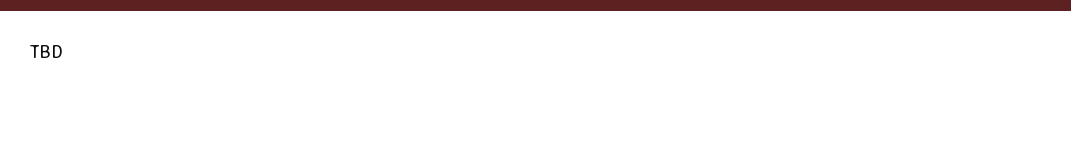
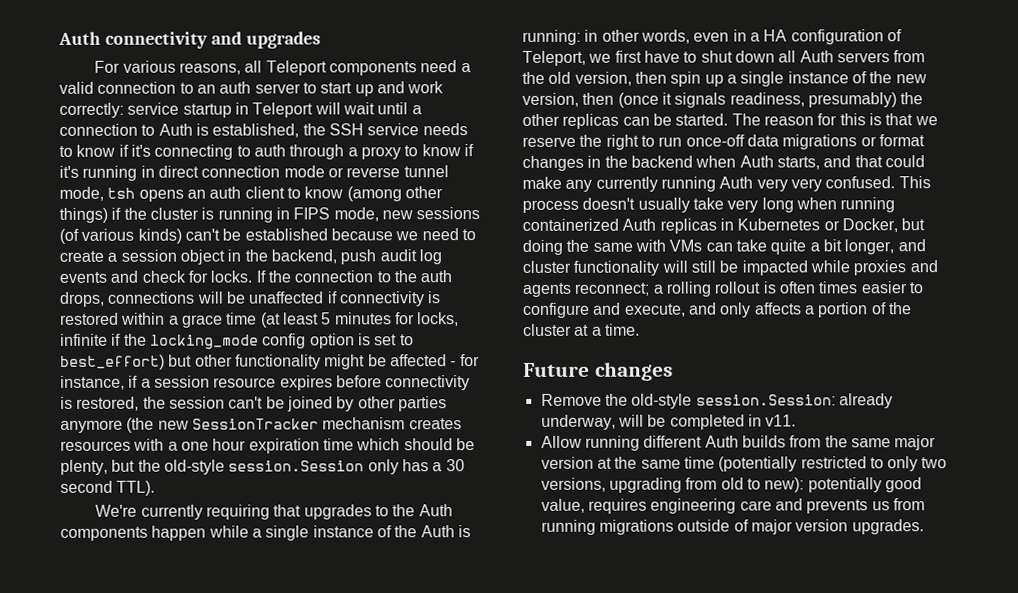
- TBD
+ Auth connectivity and upgrades
+ For various reasons, all Teleport components need a valid connection to an auth server to start up and work correctly: service startup in Teleport will wait until a connection to Auth is established, the SSH service needs to know if it's connecting to auth through a proxy to know if it's running in direct connection mode or reverse tunnel mode, tsh opens an auth client to know (among other things) if the cluster is running in FIPS mode, new sessions (of various kinds) can't be established because we need to create a session object in the backend, push audit log events and check for locks. If the connection to the auth drops, connections will be unaffected if connectivity is restored within a grace time (at least 5 minutes for locks, infinite if the locking_mode config option is set to best_effort) but other functionality might be affected - for instance, if a session resource expires before connectivity is restored, the session can't be joined by other parties anymore (the new SessionTracker mechanism creates resources with a one hour expiration time which should be plenty, but the old-style session.Session only has a 30 second TTL).
+ We're currently requiring that upgrades to the Auth components happen while a single instance of the Auth is running: in other words, even in a HA configuration of Teleport, we first have to shut down all Auth servers from the old version, then spin up a single instance of the new version, then (once it signals readiness, presumably) the other replicas can be started. The reason for this is that we reserve the right to run once-off data migrations or format changes in the backend when Auth starts, and that could make any currently running Auth very very confused. This process doesn't usually take very long when running containerized Auth replicas in Kubernetes or Docker, but doing the same with VMs can take quite a bit longer, and cluster functionality will still be impacted while proxies and agents reconnect; a rolling rollout is often times easier to configure and execute, and only affects a portion of the cluster at a time.
+ Future changes
+ Remove the old-style session.Session: already underway, will be completed in v11.
+ Allow running different Auth builds from the same major version at the same time (potentially restricted to only two versions, upgrading from old to new): potentially good value, requires engineering care and prevents us from running migrations outside of major version upgrades.

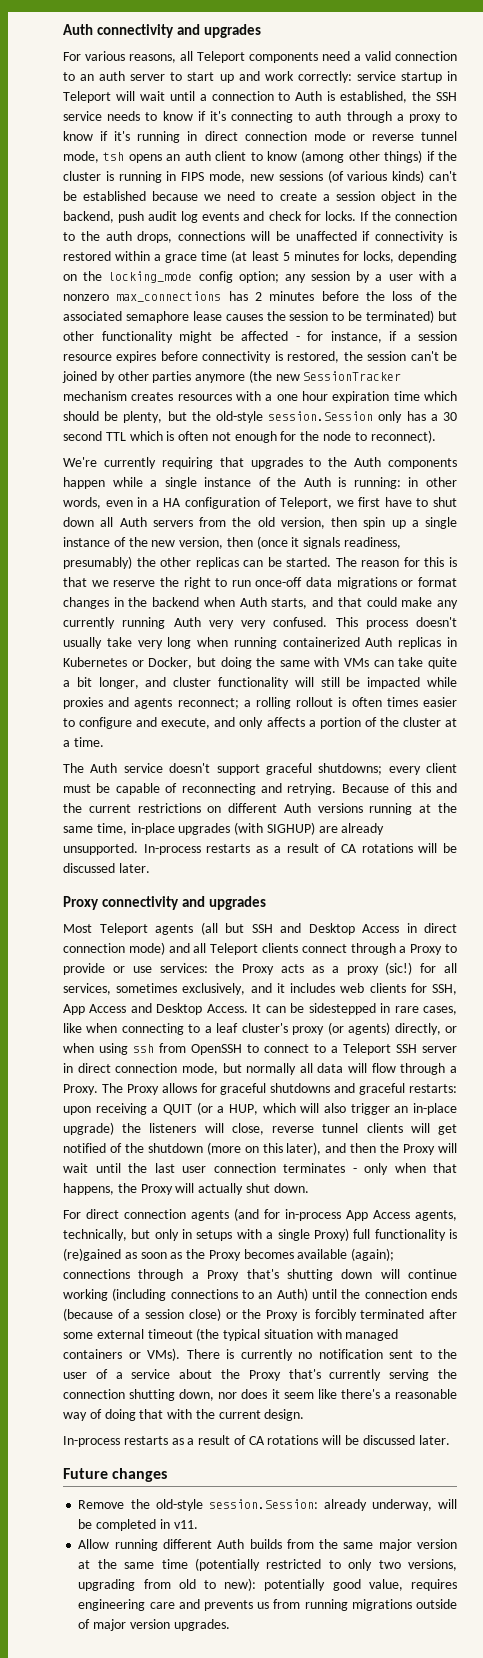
- If the connection to the auth drops, connections will be unaffected if connectivity is restored within a grace time (at least 5 minutes for locks, infinite if the locking_mode config option is set to best_effort) but other functionality might be affected - for instance, if a session resource expires before connectivity is restored, the session can't be joined by other parties anymore (the new SessionTracker mechanism creates resources with a one hour expiration time which should be plenty, but the old-style session.Session only has a 30 second TTL).
+ If the connection to the auth drops, connections will be unaffected if connectivity is restored within a grace time (at least 5 minutes for locks, depending on the locking_mode config option; any session by a user with a nonzero max_connections has 2 minutes before the loss of the associated semaphore lease causes the session to be terminated) but other functionality might be affected - for instance, if a session resource expires before connectivity is restored, the session can't be joined by other parties anymore (the new SessionTracker mechanism creates resources with a one hour expiration time which should be plenty, but the old-style session.Session only has a 30 second TTL which is often not enough for the node to reconnect).
+ The Auth service doesn't support graceful shutdowns; every client must be capable of reconnecting and retrying. Because of this and the current restrictions on different Auth versions running at the same time, in-place upgrades (with SIGHUP) are already unsupported. In-process restarts as a result of CA rotations will be discussed later.
+ Proxy connectivity and upgrades
+ Most Teleport agents (all but SSH and Desktop Access in direct connection mode) and all Teleport clients connect through a Proxy to provide or use services: the Proxy acts as a proxy (sic!) for all services, sometimes exclusively, and it includes web clients for SSH, App Access and Desktop Access. It can be sidestepped in rare cases, like when connecting to a leaf cluster's proxy (or agents) directly, or when using ssh from OpenSSH to connect to a Teleport SSH server in direct connection mode, but normally all data will flow through a Proxy. The Proxy allows for graceful shutdowns and graceful restarts: upon receiving a QUIT (or a HUP, which will also trigger an in-place upgrade) the listeners will close, reverse tunnel clients will get notified of the shutdown (more on this later), and then the Proxy will wait until the last user connection terminates - only when that happens, the Proxy will actually shut down.
+ For direct connection agents (and for in-process App Access agents, technically, but only in setups with a single Proxy) full functionality is (re)gained as soon as the Proxy becomes available (again); connections through a Proxy that's shutting down will continue working (including connections to an Auth) until the connection ends (because of a session close) or the Proxy is forcibly terminated after some external timeout (the typical situation with managed containers or VMs). There is currently no notification sent to the user of a service about the Proxy that's currently serving the connection shutting down, nor does it seem like there's a reasonable way of doing that with the current design.
+ In-process restarts as a result of CA rotations will be discussed later.

